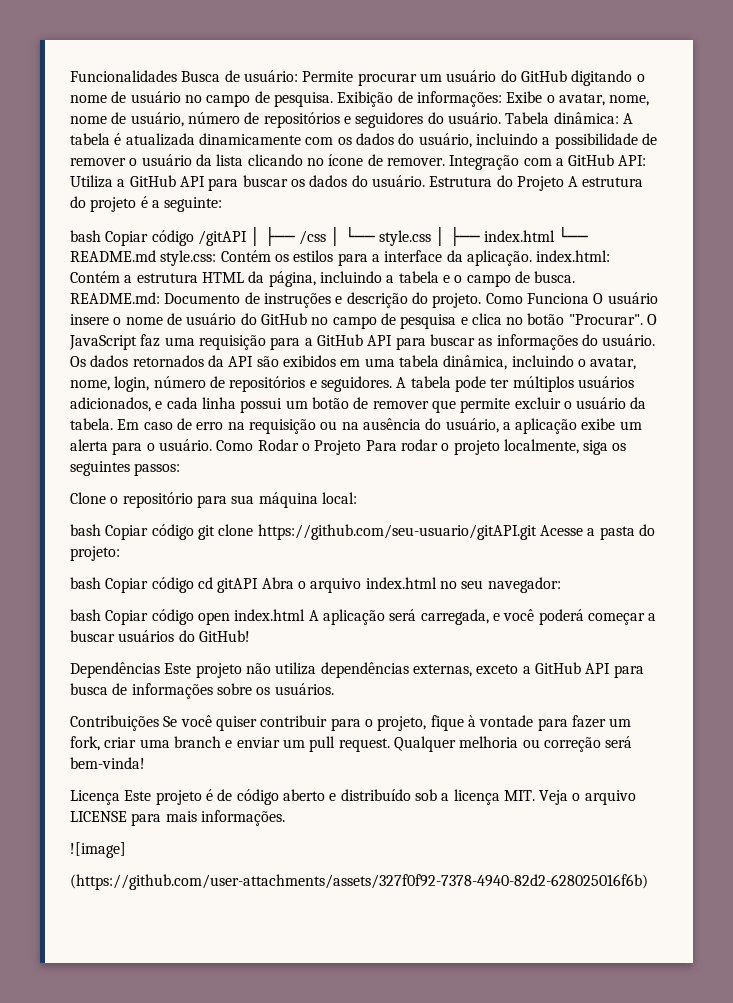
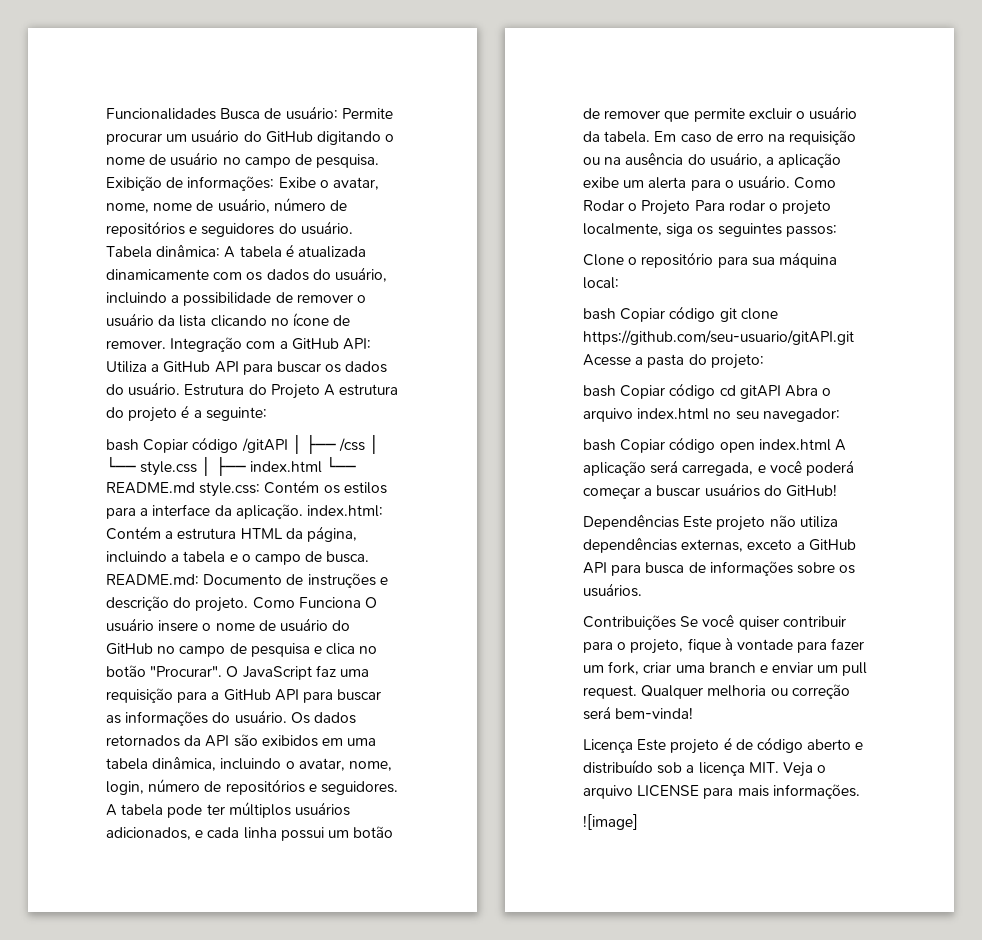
- (https://github.com/user-attachments/assets/327f0f92-7378-4940-82d2-628025016f6b)

